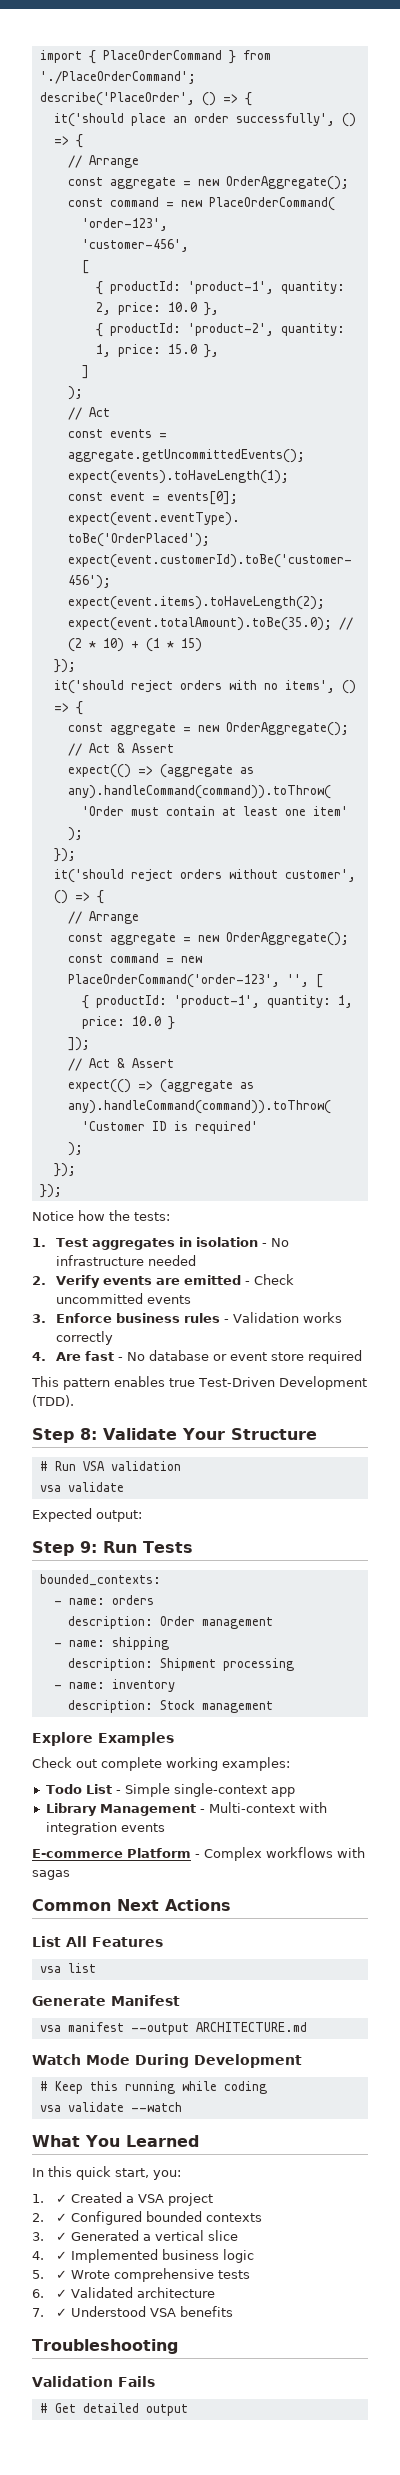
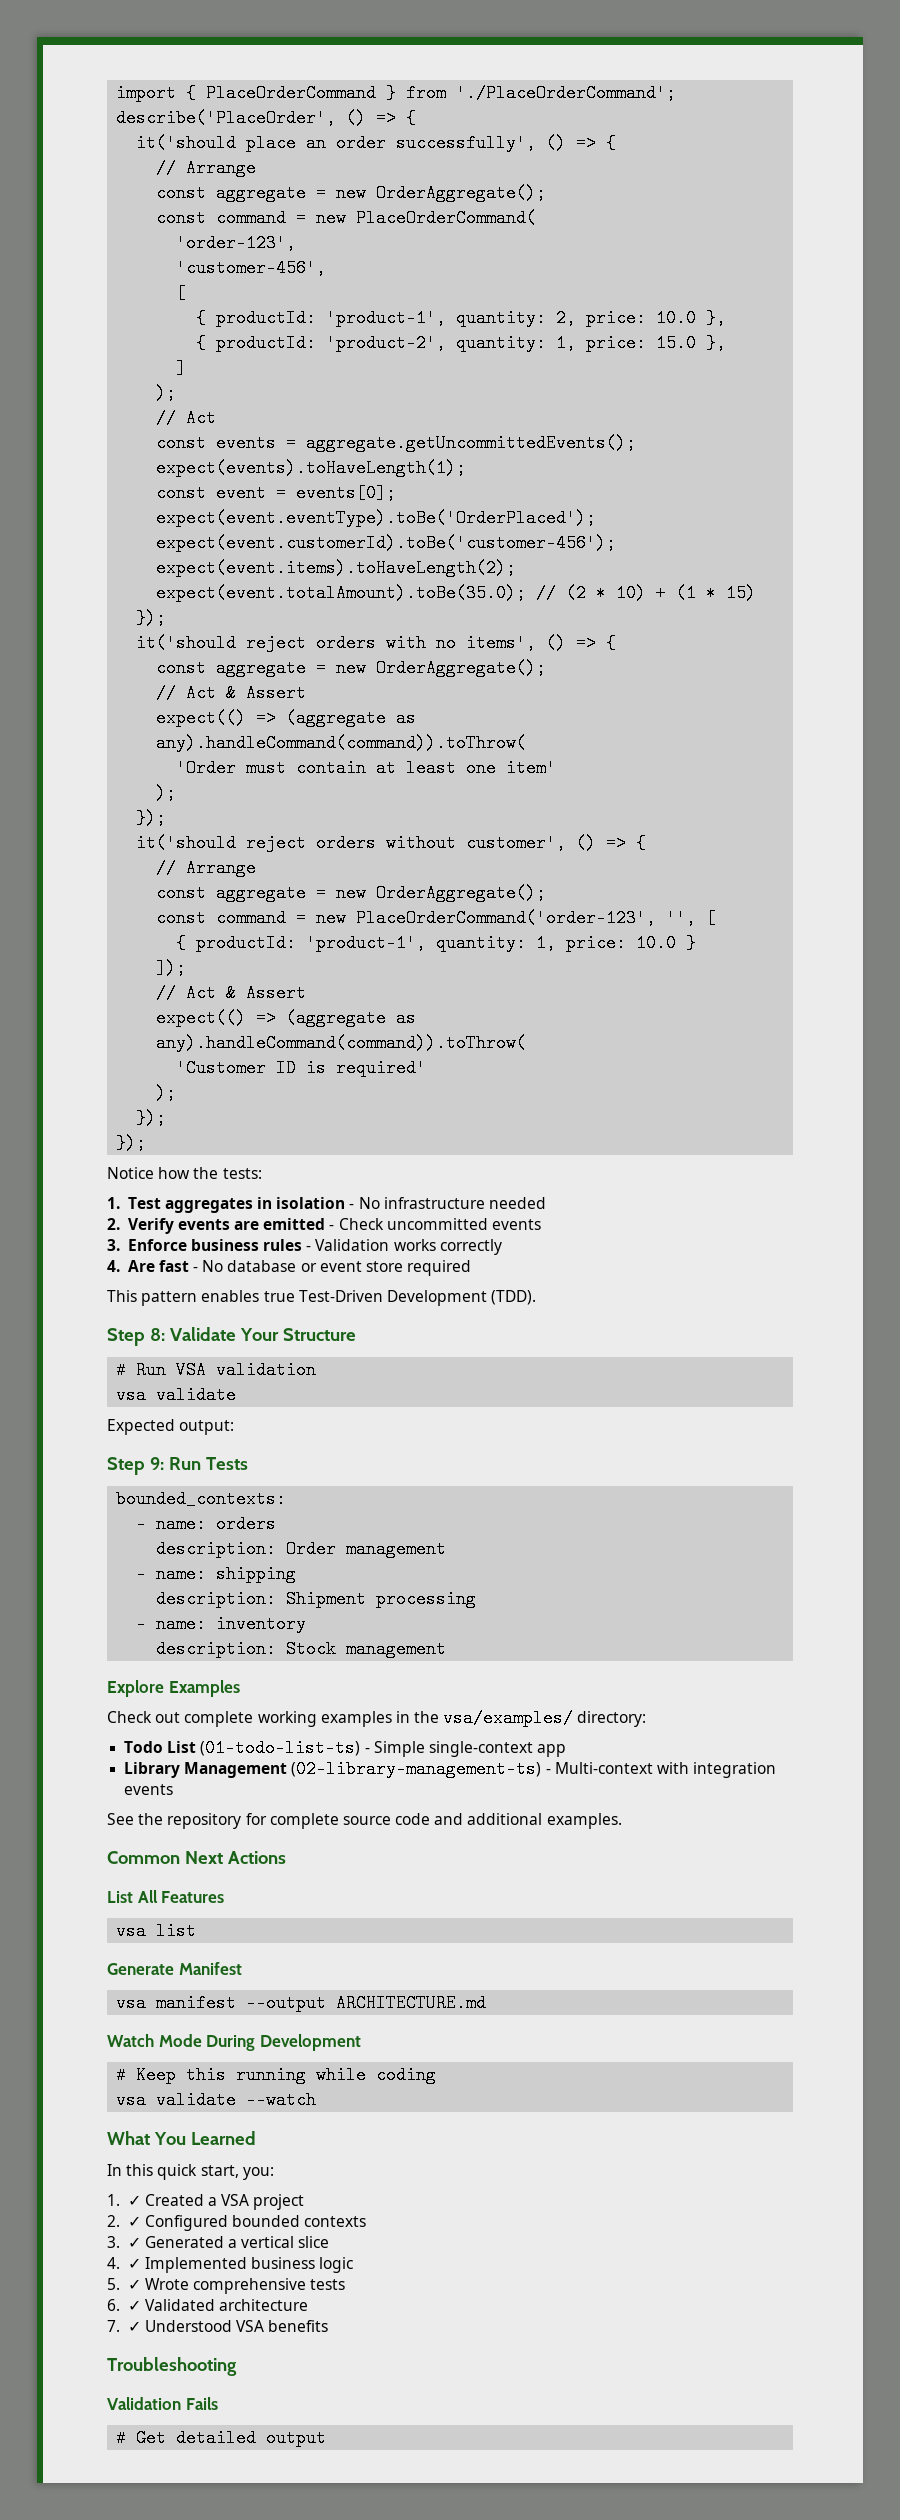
- Check out complete working examples:
+ Check out complete working examples in the vsa/examples/ directory:
- Todo List - Simple single-context app
+ Todo List (01-todo-list-ts) - Simple single-context app
- Library Management - Multi-context with integration events
+ Library Management (02-library-management-ts) - Multi-context with integration events
- E-commerce Platform - Complex workflows with sagas
+ See the repository for complete source code and additional examples.

